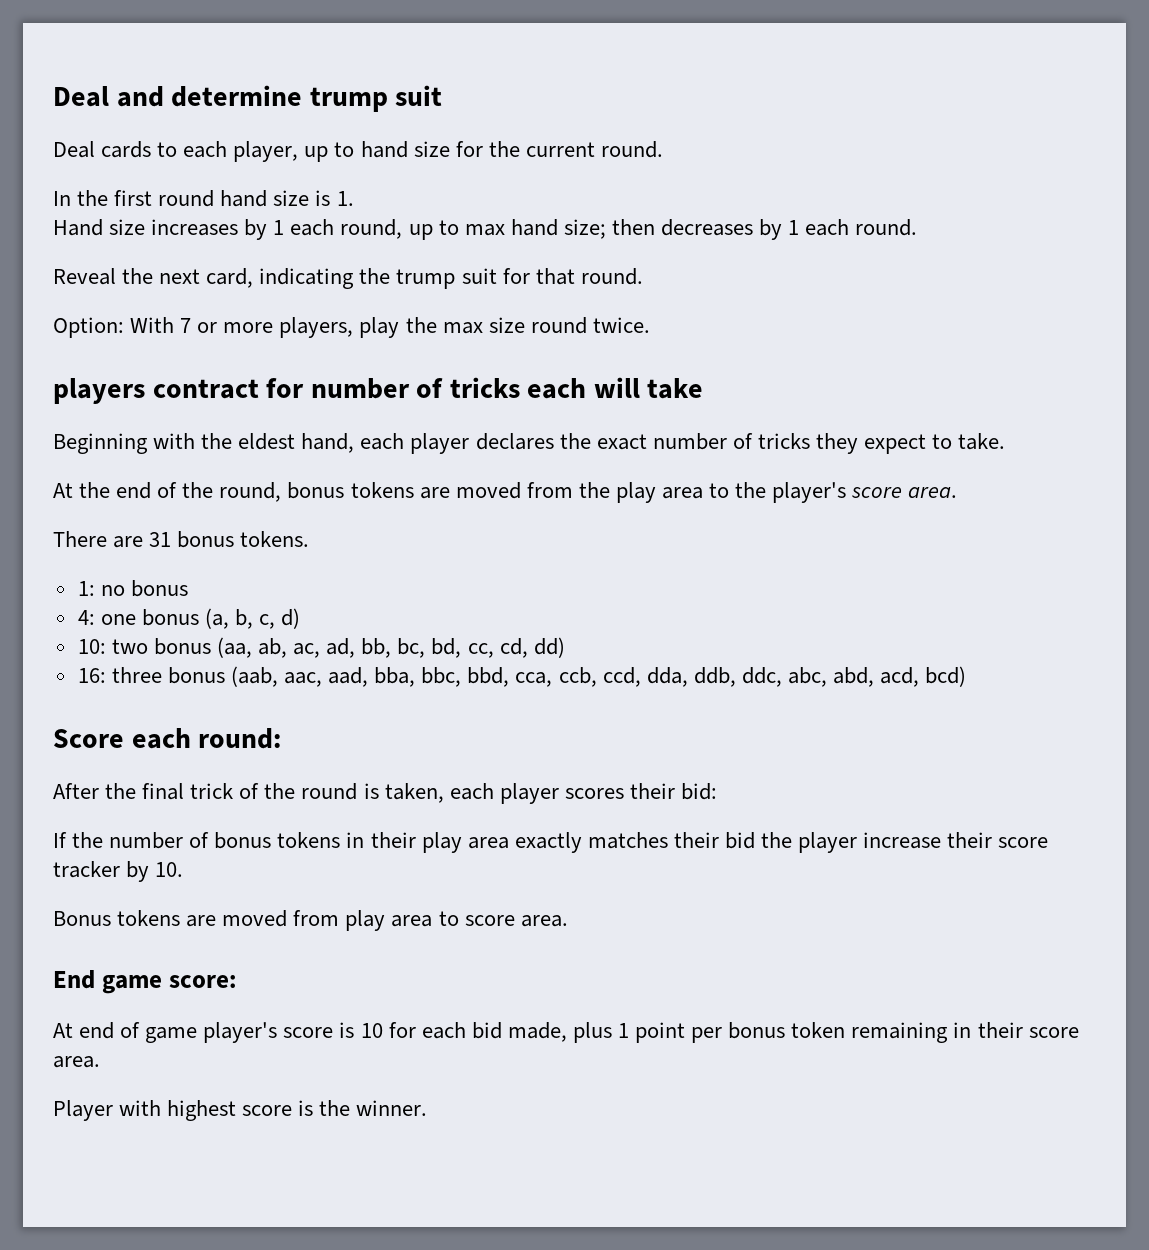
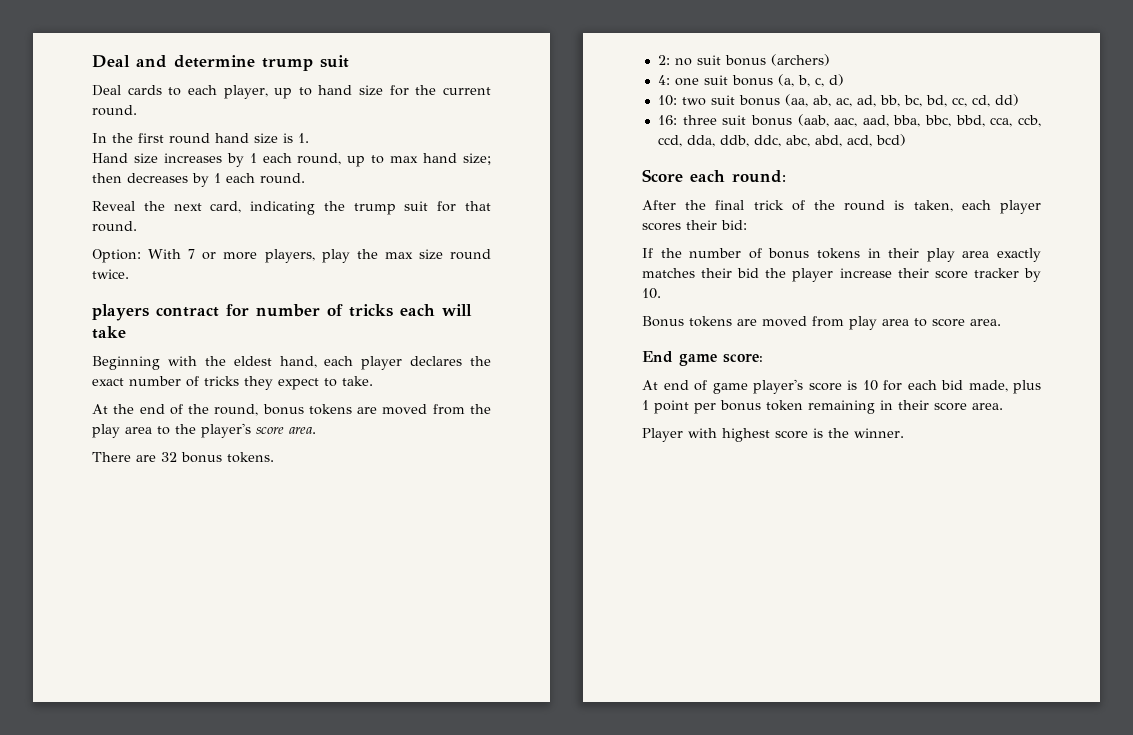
- There are 31 bonus tokens.
+ There are 32 bonus tokens.
- 1: no bonus
+ 2: no suit bonus (archers)
- 4: one bonus (a, b, c, d)
+ 4: one suit bonus (a, b, c, d)
- 10: two bonus (aa, ab, ac, ad, bb, bc, bd, cc, cd, dd)
+ 10: two suit bonus (aa, ab, ac, ad, bb, bc, bd, cc, cd, dd)
- 16: three bonus (aab, aac, aad, bba, bbc, bbd, cca, ccb, ccd, dda, ddb, ddc, abc, abd, acd, bcd)
+ 16: three suit bonus (aab, aac, aad, bba, bbc, bbd, cca, ccb, ccd, dda, ddb, ddc, abc, abd, acd, bcd)

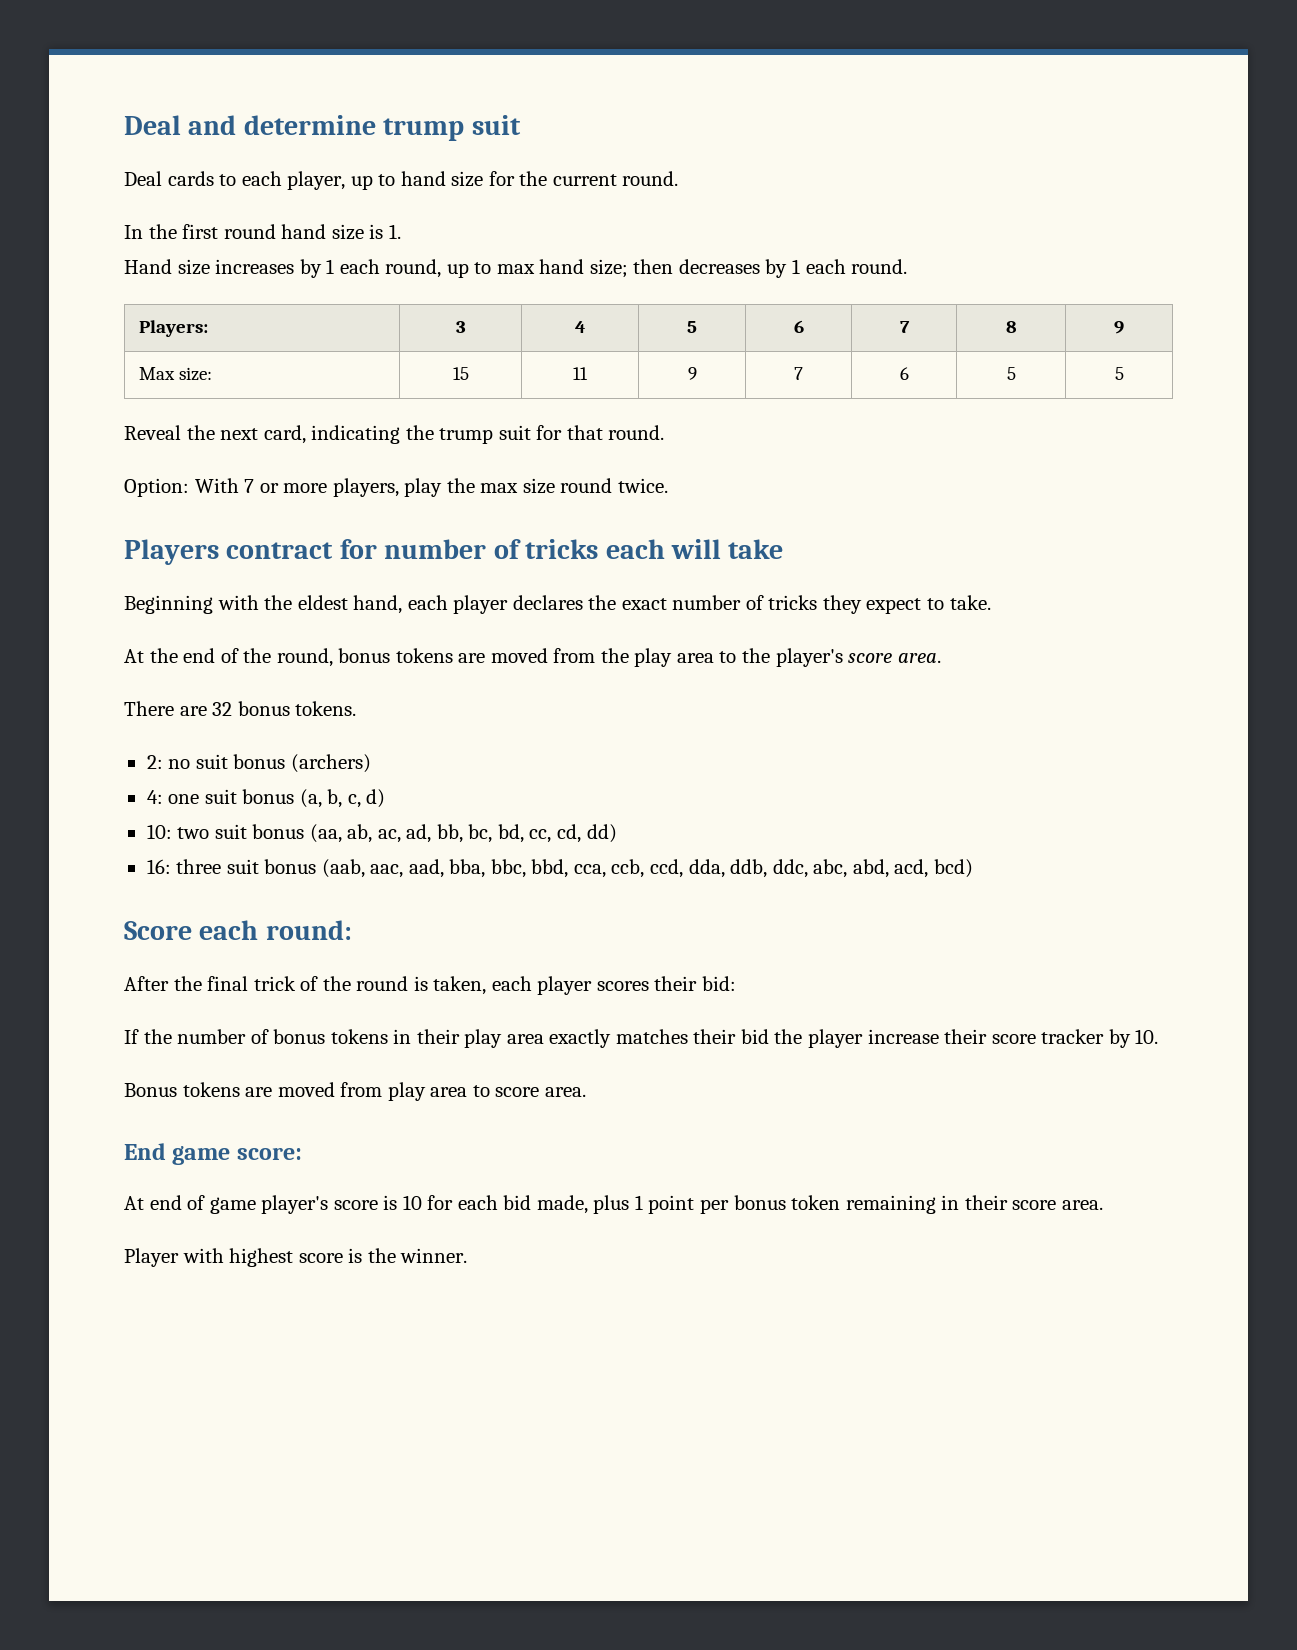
+ Players: | 3 | 4 | 5 | 6 | 7 | 8 | 9
+ Max size: | 15 | 11 | 9 | 7 | 6 | 5 | 5
- players contract for number of tricks each will take
+ Players contract for number of tricks each will take

